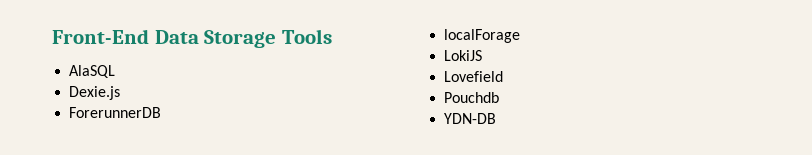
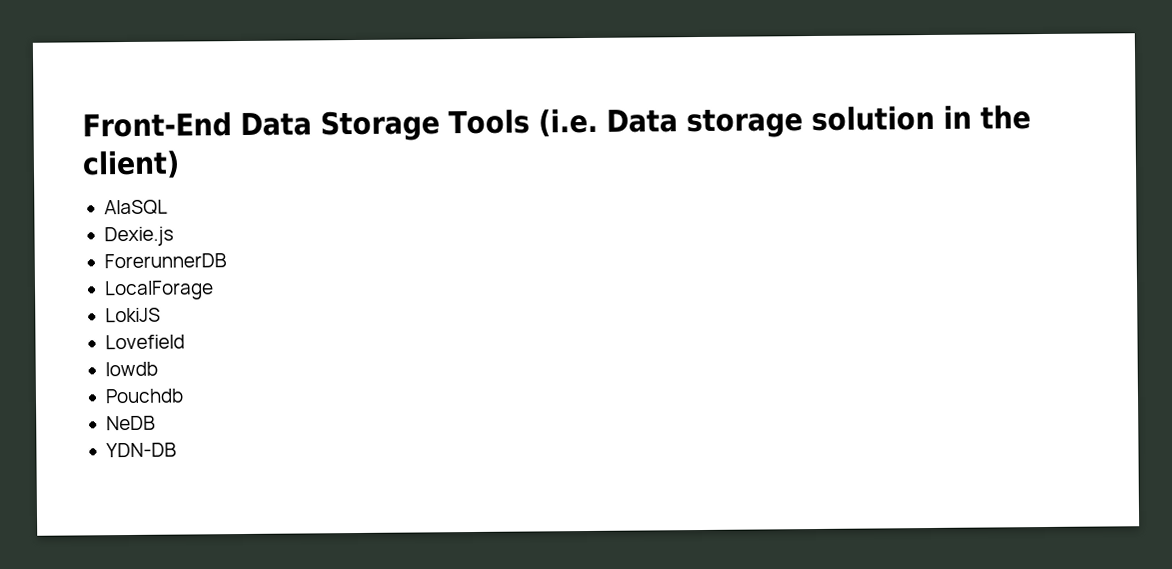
- Front-End Data Storage Tools
+ Front-End Data Storage Tools (i.e. Data storage solution in the client)
- localForage
+ LocalForage
+ lowdb
+ NeDB

